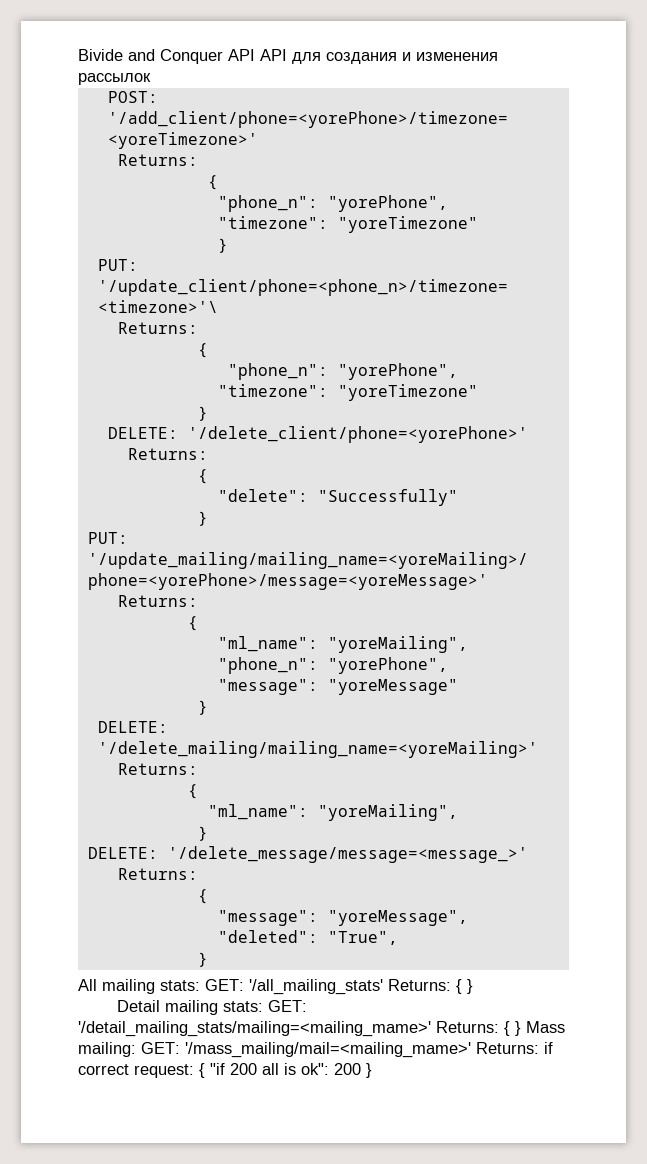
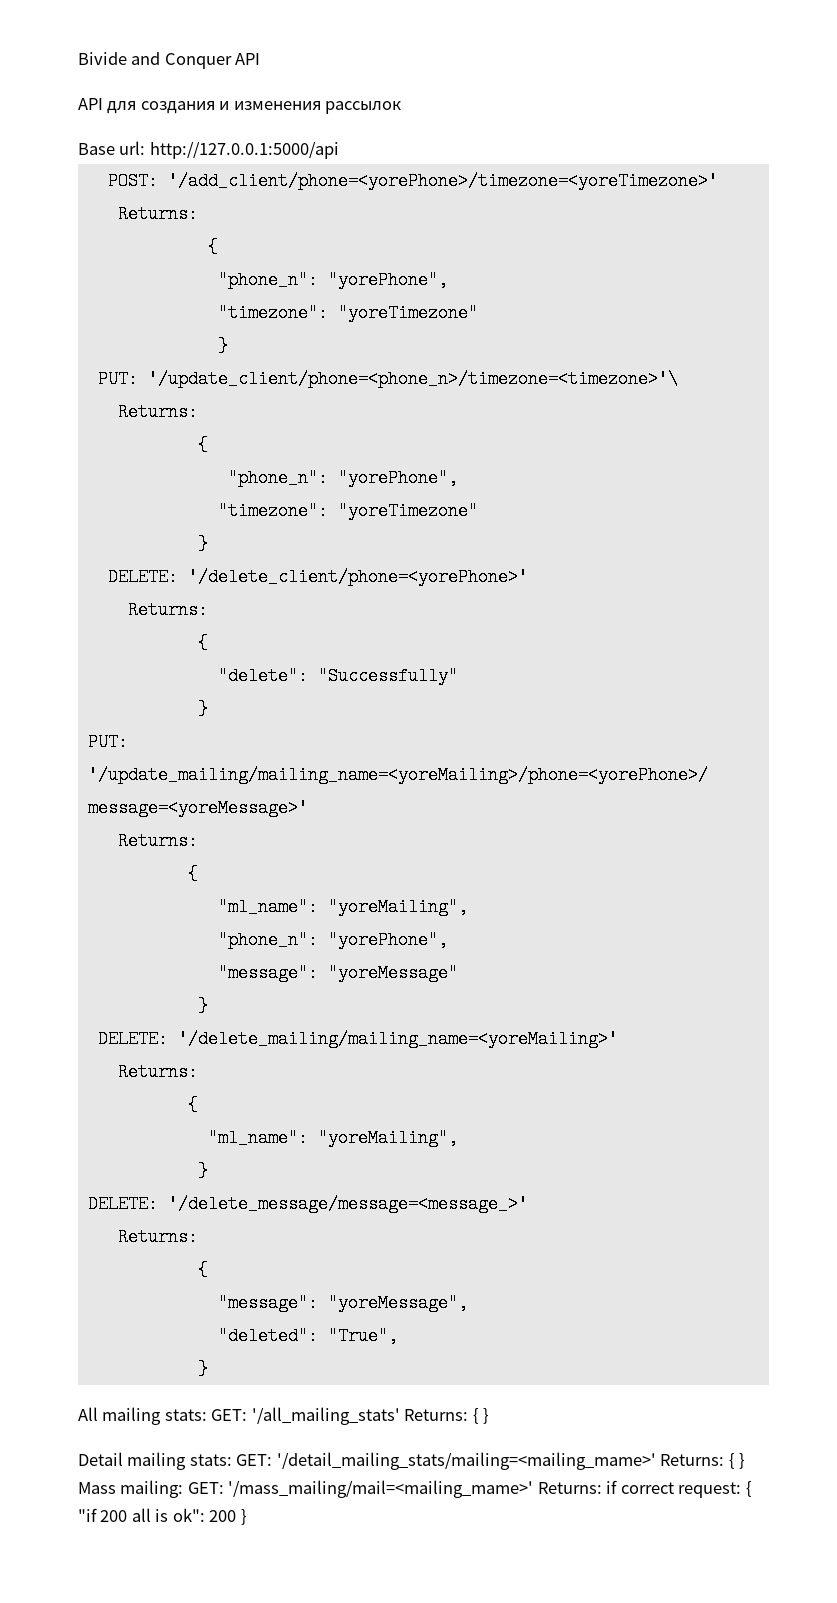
- Вivide and Сonquer API API для создания и изменения рассылок
+ Вivide and Сonquer API
+ API для создания и изменения рассылок
+ Base url: http://127.0.0.1:5000/api

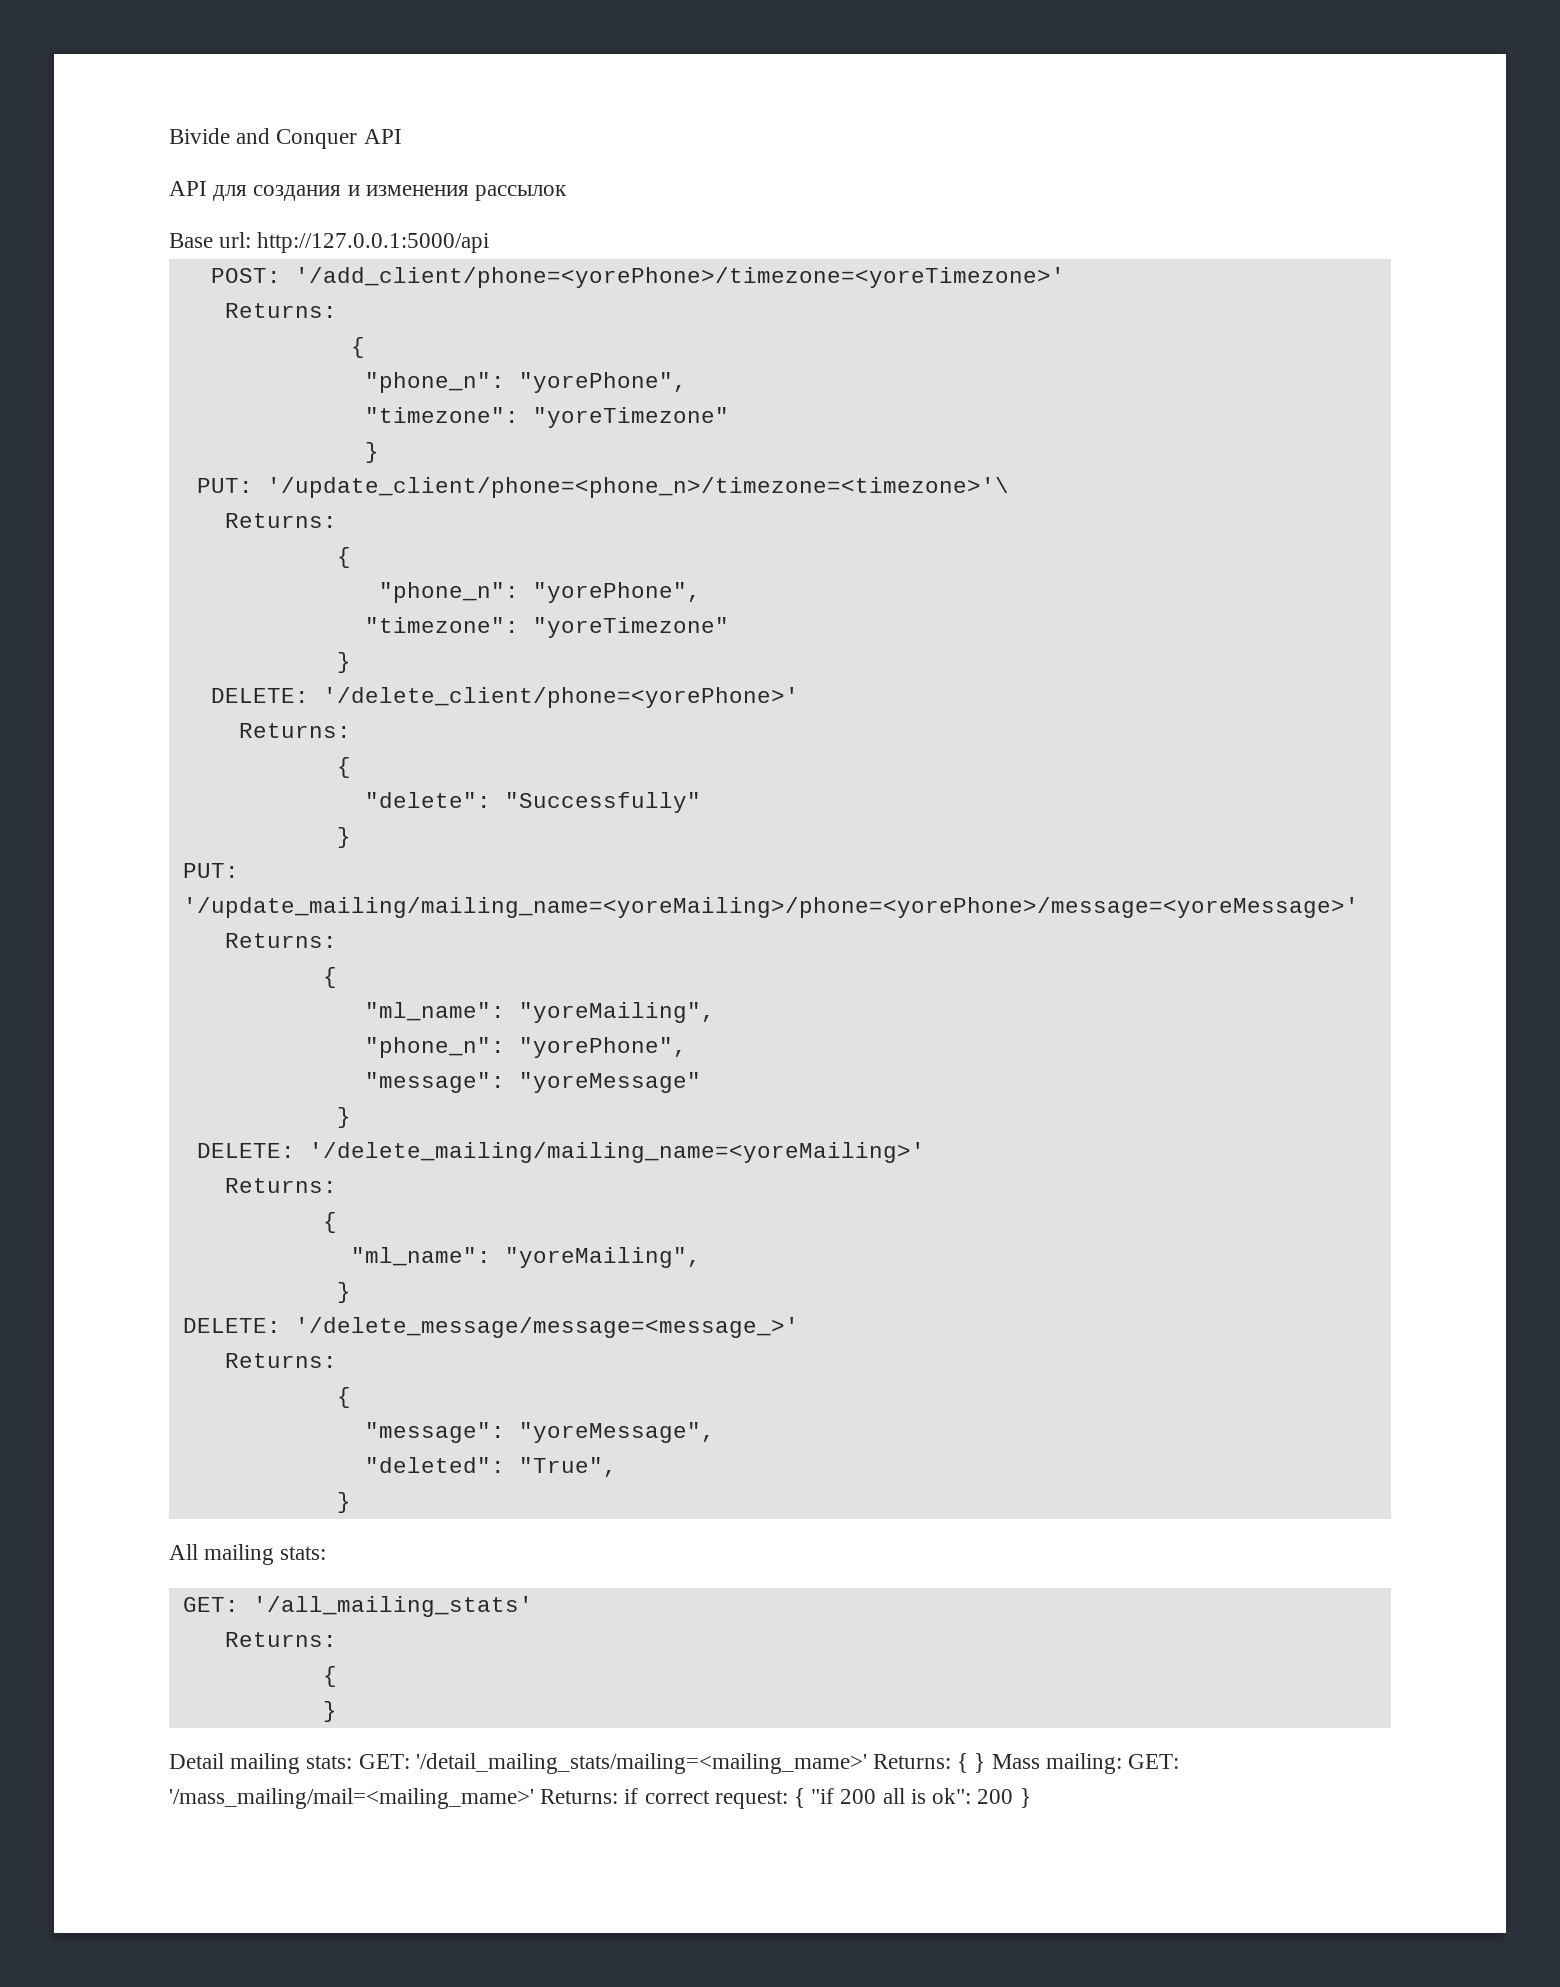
- All mailing stats: GET: '/all_mailing_stats' Returns: { }
+ All mailing stats:
+ GET: '/all_mailing_stats'
+ Returns:
+ {
+ }

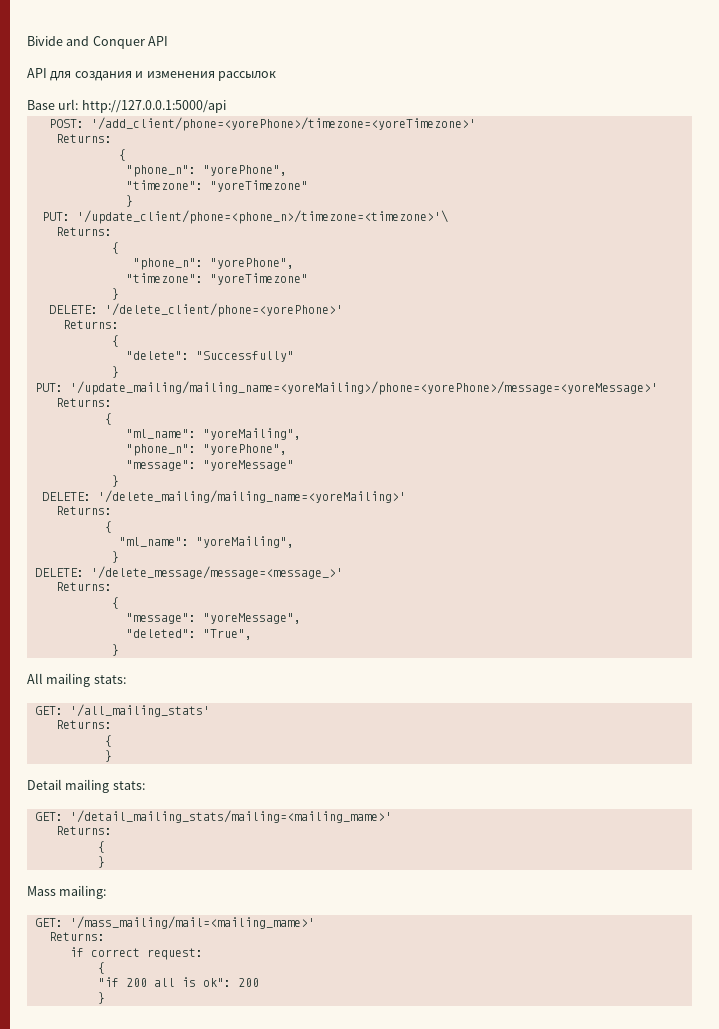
- Detail mailing stats: GET: '/detail_mailing_stats/mailing=<mailing_mame>' Returns: { } Mass mailing: GET: '/mass_mailing/mail=<mailing_mame>' Returns: if correct request: { "if 200 all is ok": 200 }
+ Detail mailing stats:
+ GET: '/detail_mailing_stats/mailing=<mailing_mame>'
+ Returns:
+ {
+ }
+ Mass mailing:
+ GET: '/mass_mailing/mail=<mailing_mame>'
+ Returns:
+ if correct request:
+ {
+ "if 200 all is ok": 200
+ }

